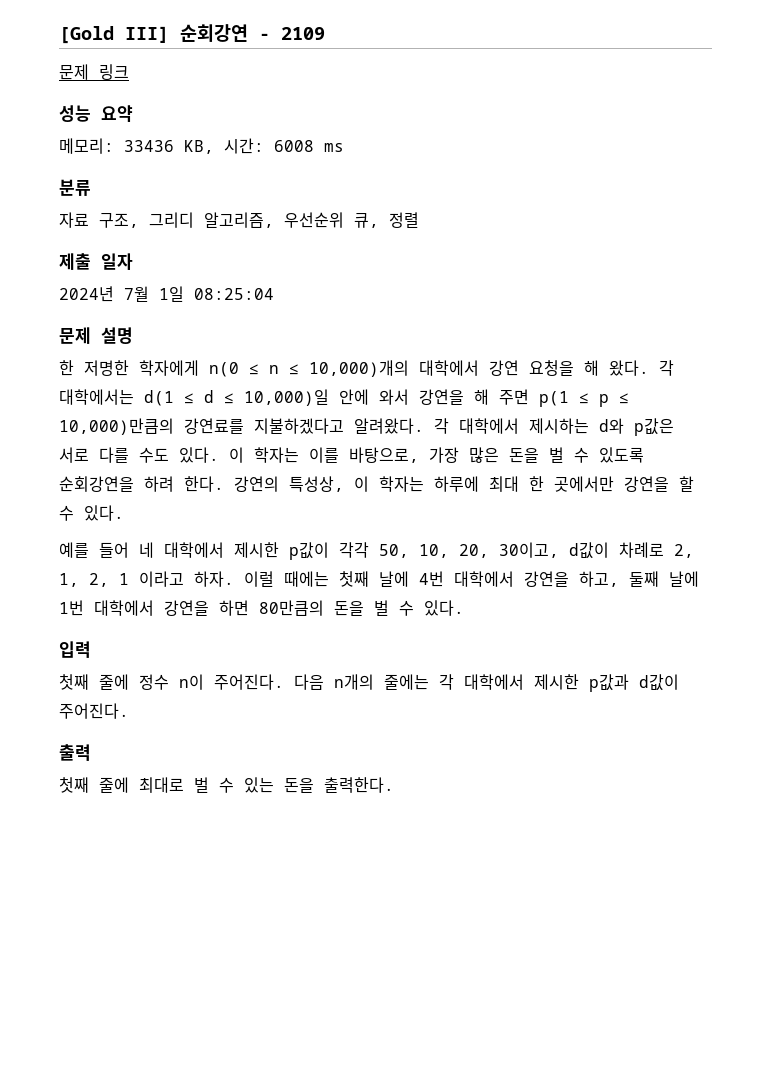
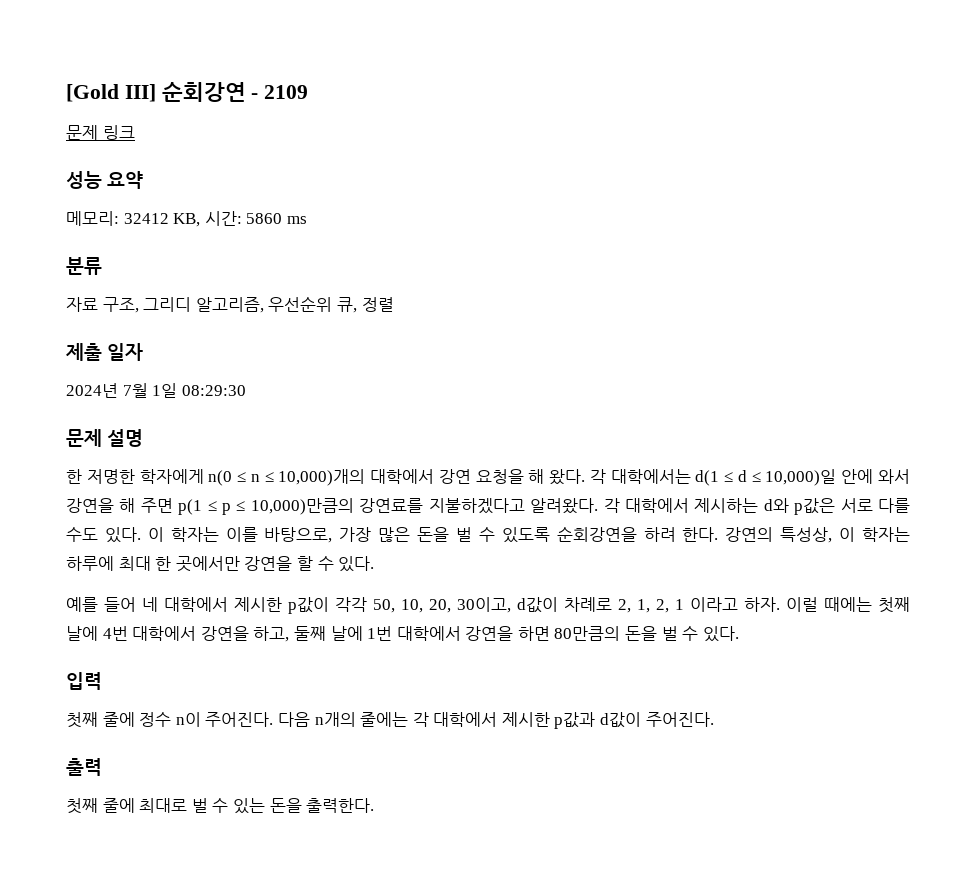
- 메모리: 33436 KB, 시간: 6008 ms
+ 메모리: 32412 KB, 시간: 5860 ms
- 2024년 7월 1일 08:25:04
+ 2024년 7월 1일 08:29:30

